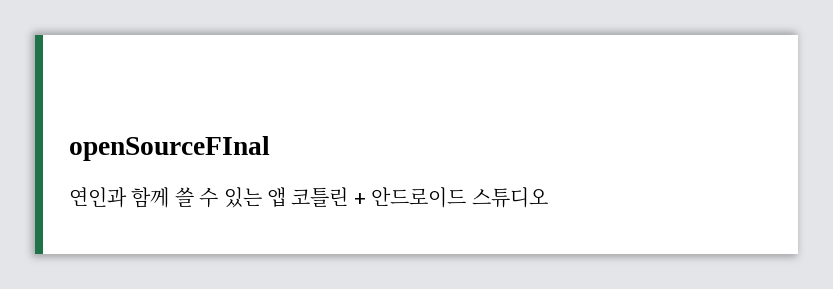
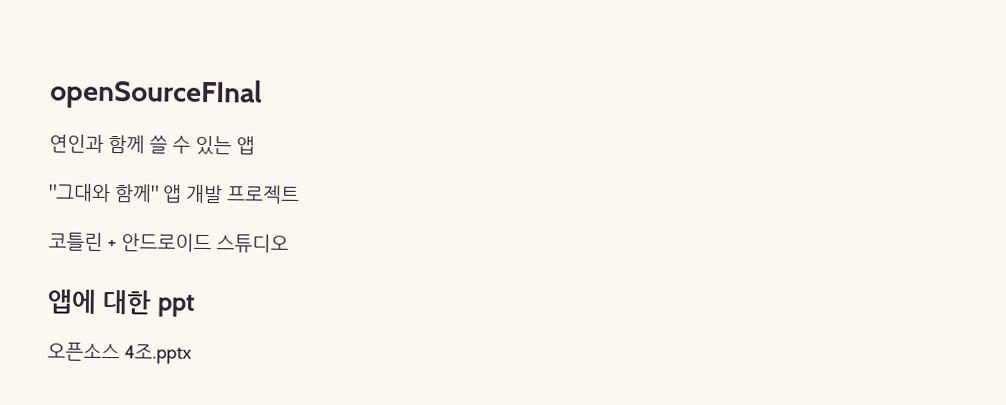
- 연인과 함께 쓸 수 있는 앱 코틀린 + 안드로이드 스튜디오
+ 연인과 함께 쓸 수 있는 앱
+ "그대와 함께" 앱 개발 프로젝트
+ 코틀린 + 안드로이드 스튜디오
+ 앱에 대한 ppt
+ 오픈소스 4조.pptx

